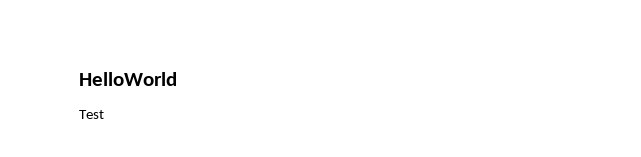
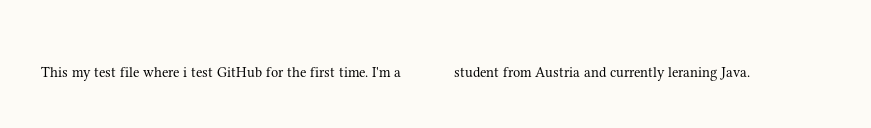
- HelloWorld
- Test
+ This my test file where i test GitHub for the first time. I'm a student from Austria and currently leraning Java.

